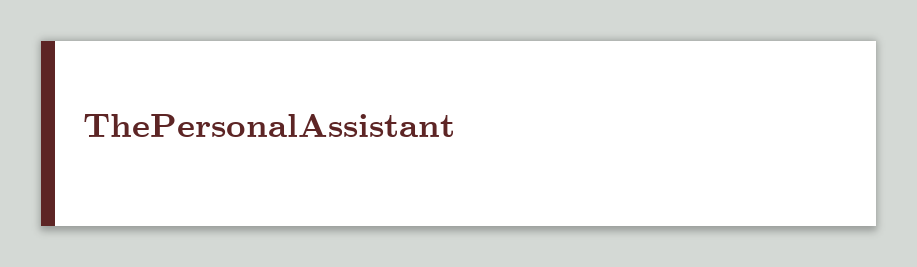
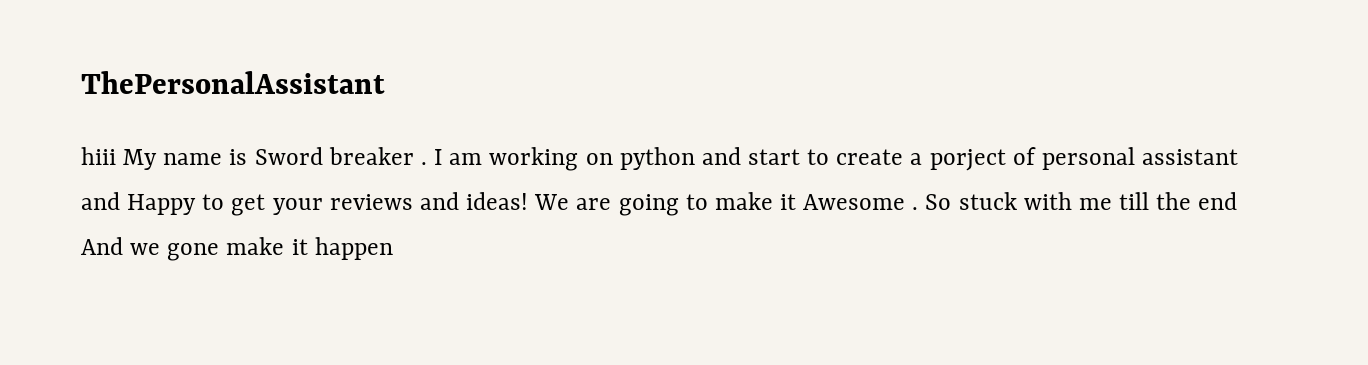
+ hiii My name is Sword breaker . I am working on python and start to create a porject of personal assistant and Happy to get your reviews and ideas! We are going to make it Awesome . So stuck with me till the end And we gone make it happen

